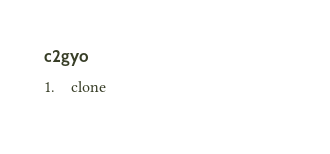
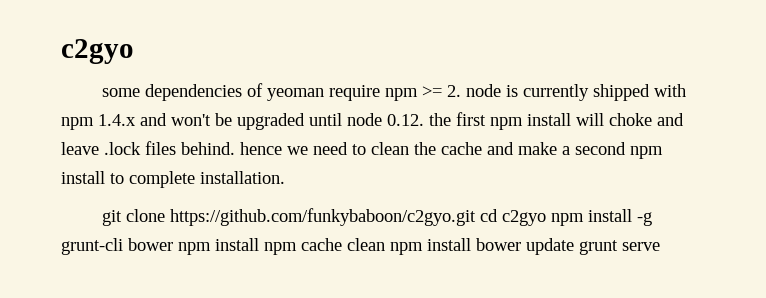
- 1. clone
+ some dependencies of yeoman require npm >= 2. node is currently shipped with npm 1.4.x and won't be upgraded until node 0.12. the first npm install will choke and leave .lock files behind. hence we need to clean the cache and make a second npm install to complete installation.
+ git clone https://github.com/funkybaboon/c2gyo.git cd c2gyo npm install -g grunt-cli bower npm install npm cache clean npm install bower update grunt serve

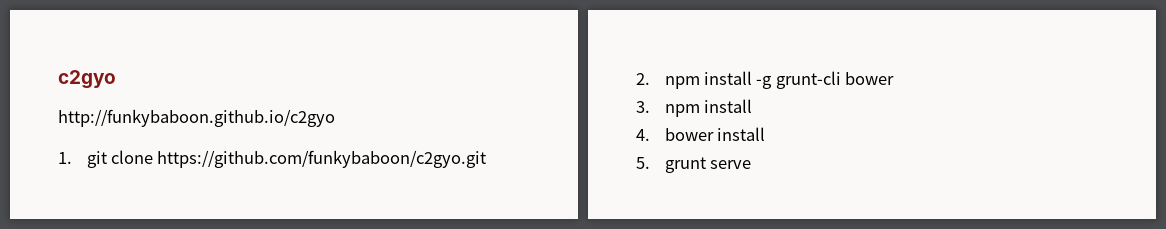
- some dependencies of yeoman require npm >= 2. node is currently shipped with npm 1.4.x and won't be upgraded until node 0.12. the first npm install will choke and leave .lock files behind. hence we need to clean the cache and make a second npm install to complete installation.
- git clone https://github.com/funkybaboon/c2gyo.git cd c2gyo npm install -g grunt-cli bower npm install npm cache clean npm install bower update grunt serve
+ http://funkybaboon.github.io/c2gyo
+ 1. git clone https://github.com/funkybaboon/c2gyo.git
+ 2. npm install -g grunt-cli bower
+ 3. npm install
+ 4. bower install
+ 5. grunt serve

